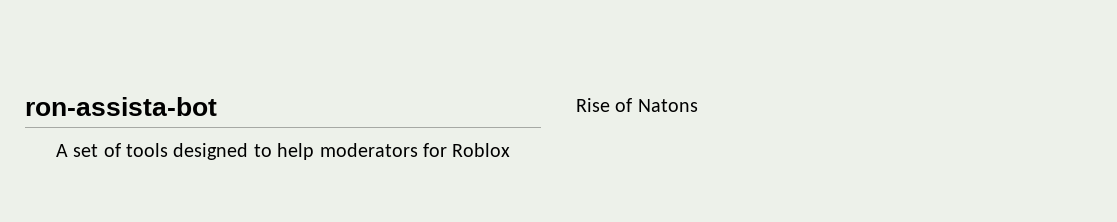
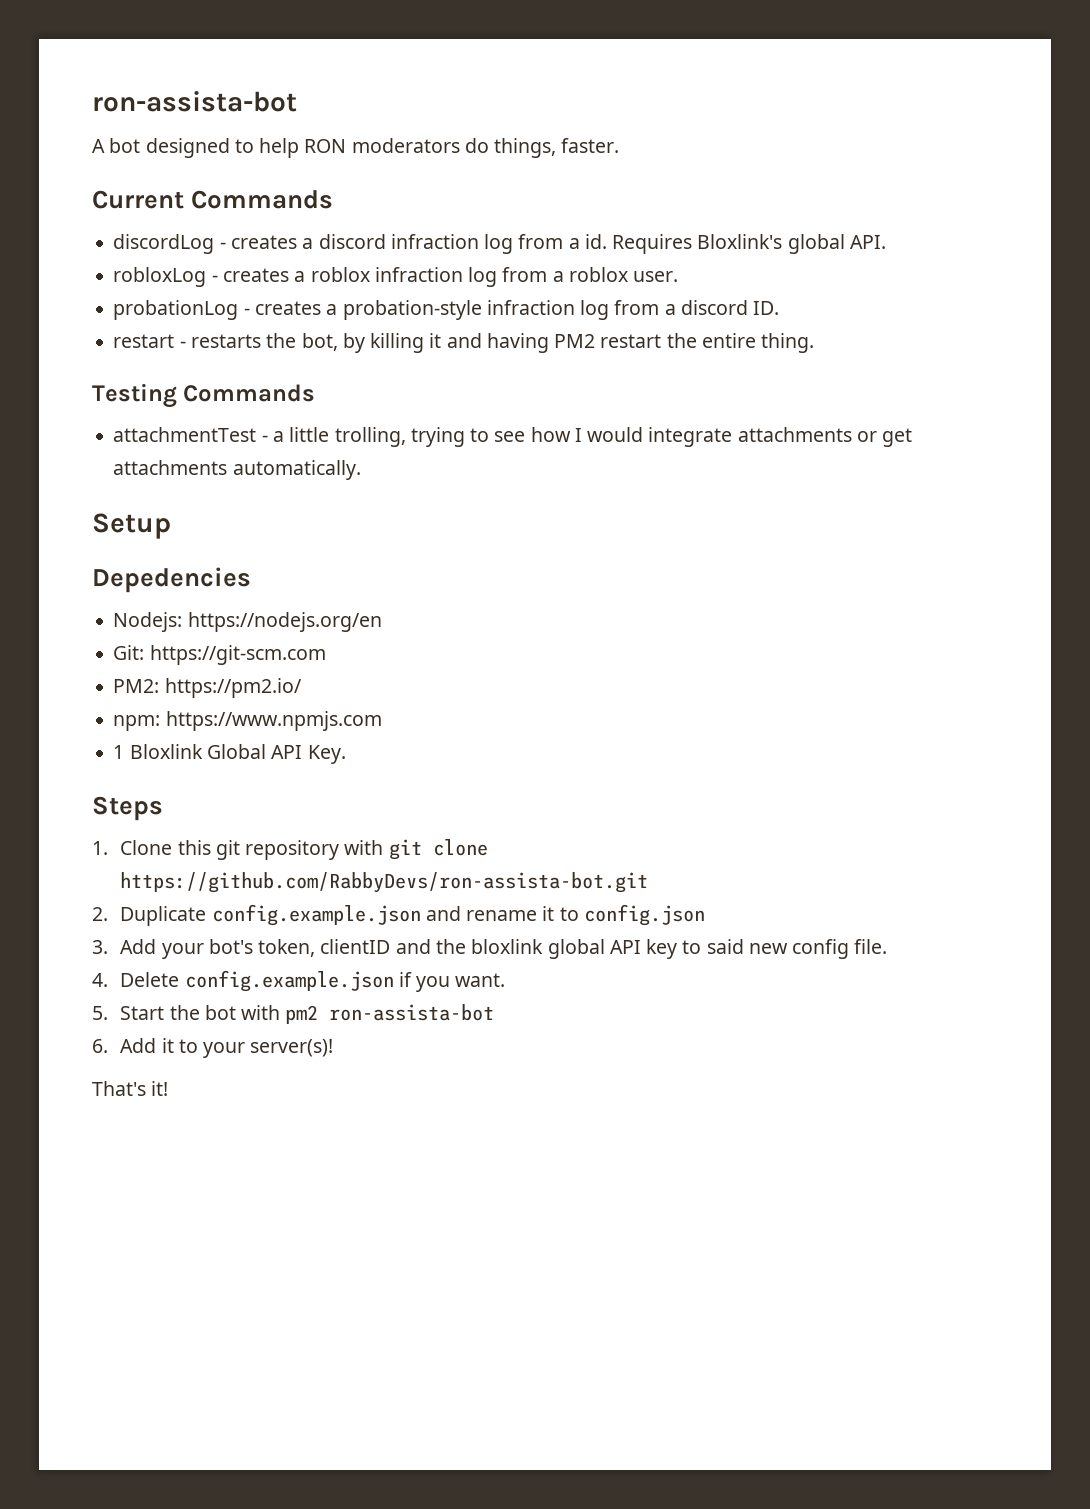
- A set of tools designed to help moderators for Roblox Rise of Natons
+ A bot designed to help RON moderators do things, faster.
+ Current Commands
+ discordLog - creates a discord infraction log from a id. Requires Bloxlink's global API.
+ robloxLog - creates a roblox infraction log from a roblox user.
+ probationLog - creates a probation-style infraction log from a discord ID.
+ restart - restarts the bot, by killing it and having PM2 restart the entire thing.
+ Testing Commands
+ attachmentTest - a little trolling, trying to see how I would integrate attachments or get attachments automatically.
+ Setup
+ Depedencies
+ Nodejs: https://nodejs.org/en
+ Git: https://git-scm.com
+ PM2: https://pm2.io/
+ npm: https://www.npmjs.com
+ 1 Bloxlink Global API Key.
+ Steps
+ 1. Clone this git repository with git clone https://github.com/RabbyDevs/ron-assista-bot.git
+ 2. Duplicate config.example.json and rename it to config.json
+ 3. Add your bot's token, clientID and the bloxlink global API key to said new config file.
+ 4. Delete config.example.json if you want.
+ 5. Start the bot with pm2 ron-assista-bot
+ 6. Add it to your server(s)!
+ That's it!

